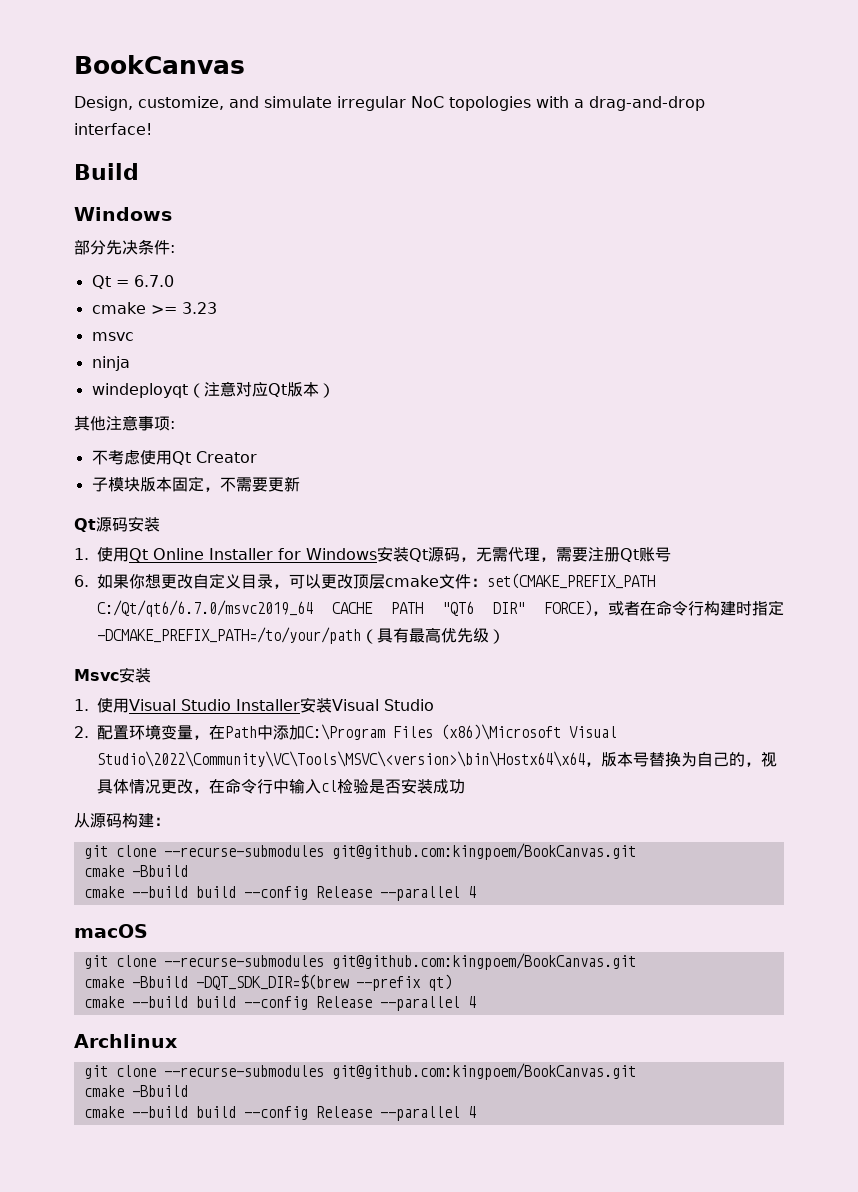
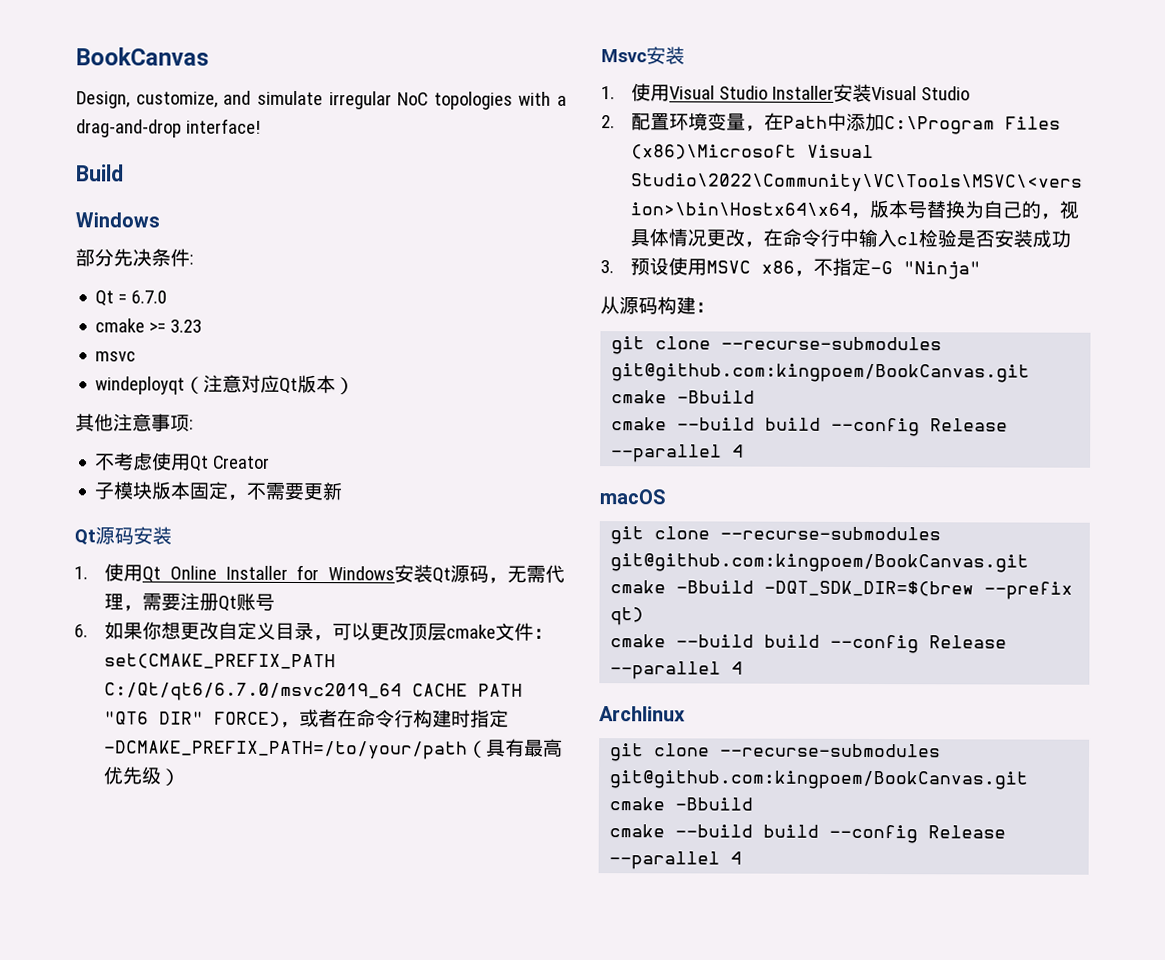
- ninja
+ 3.预设使用MSVC x86，不指定-G "Ninja"

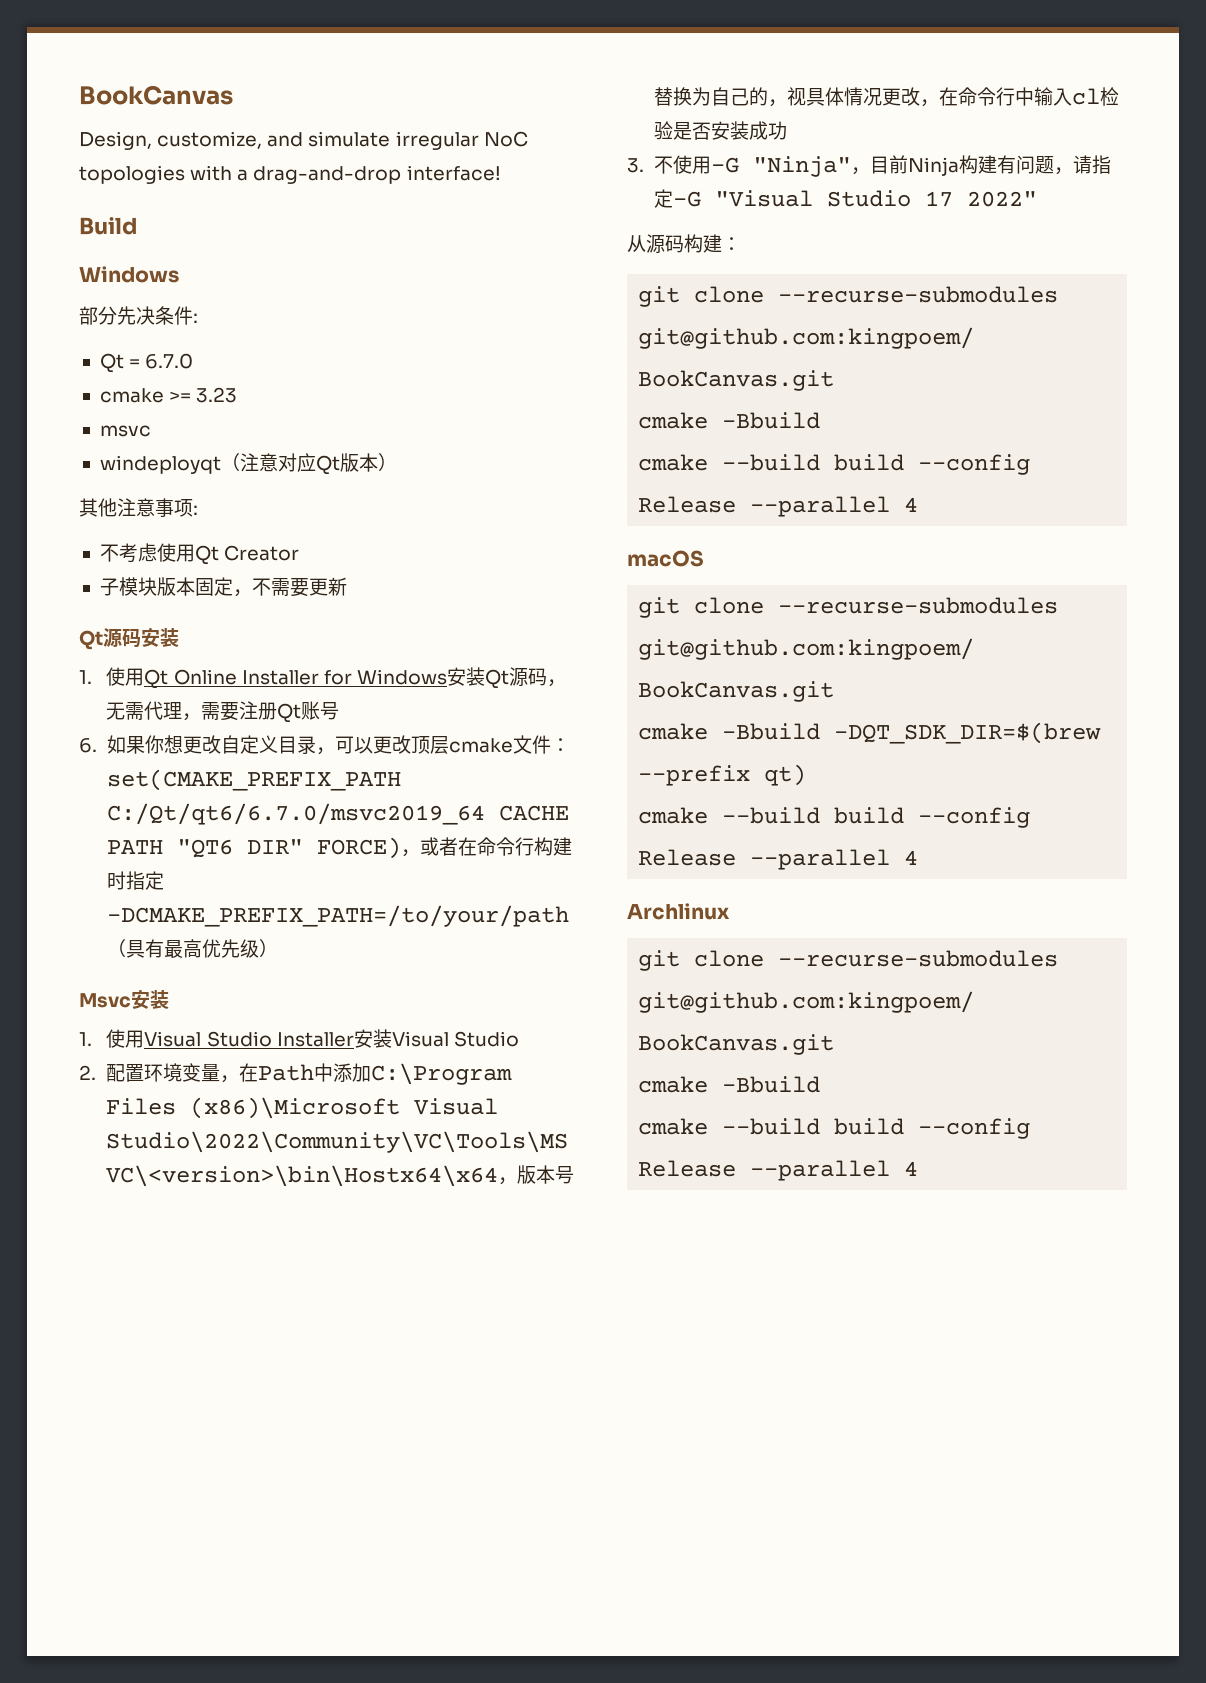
- 3.预设使用MSVC x86，不指定-G "Ninja"
+ 3.不使用-G "Ninja"，目前Ninja构建有问题，请指定-G "Visual Studio 17 2022"

